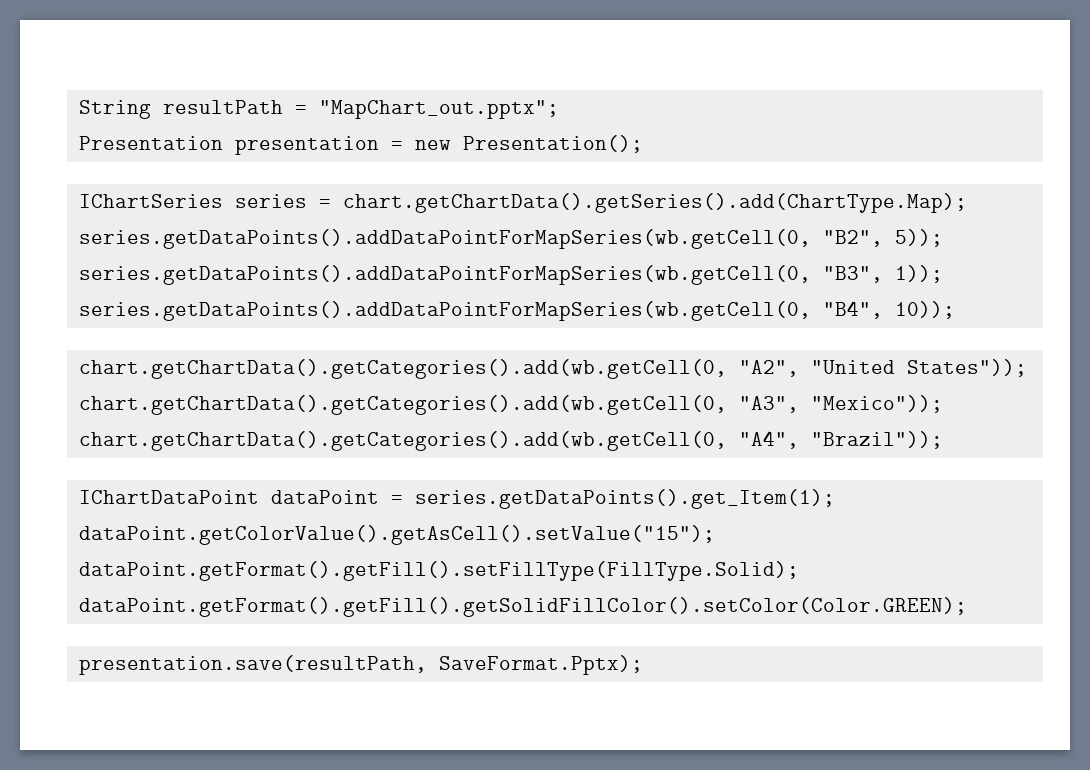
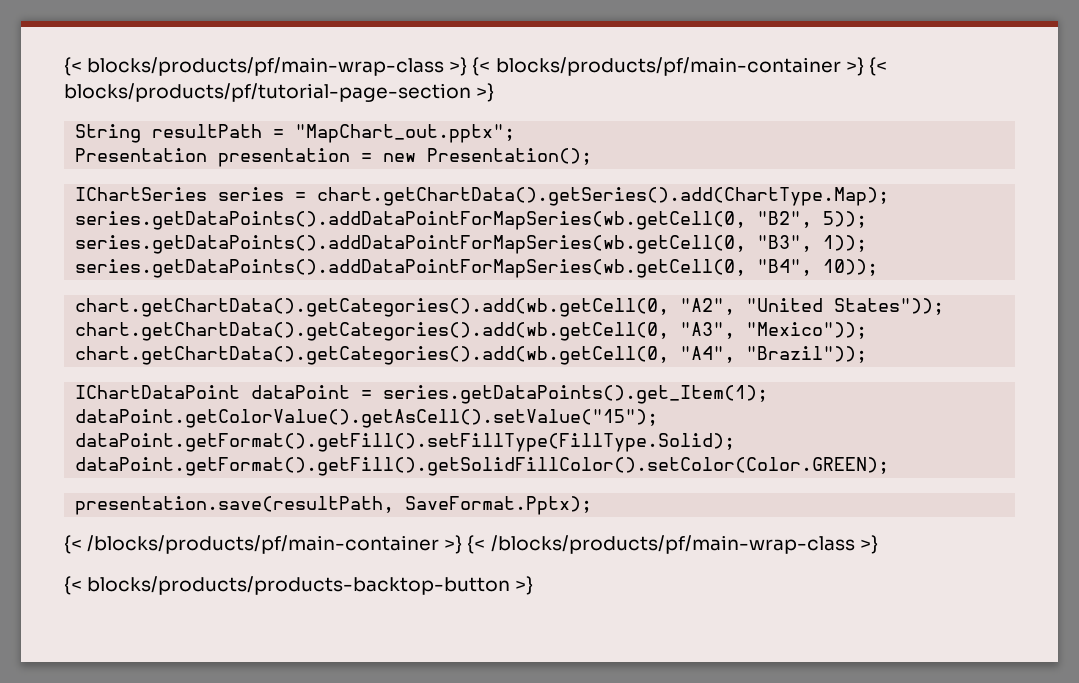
+ {< blocks/products/pf/main-wrap-class >} {< blocks/products/pf/main-container >} {< blocks/products/pf/tutorial-page-section >}
+ {< /blocks/products/pf/main-container >} {< /blocks/products/pf/main-wrap-class >}
+ {< blocks/products/products-backtop-button >}

